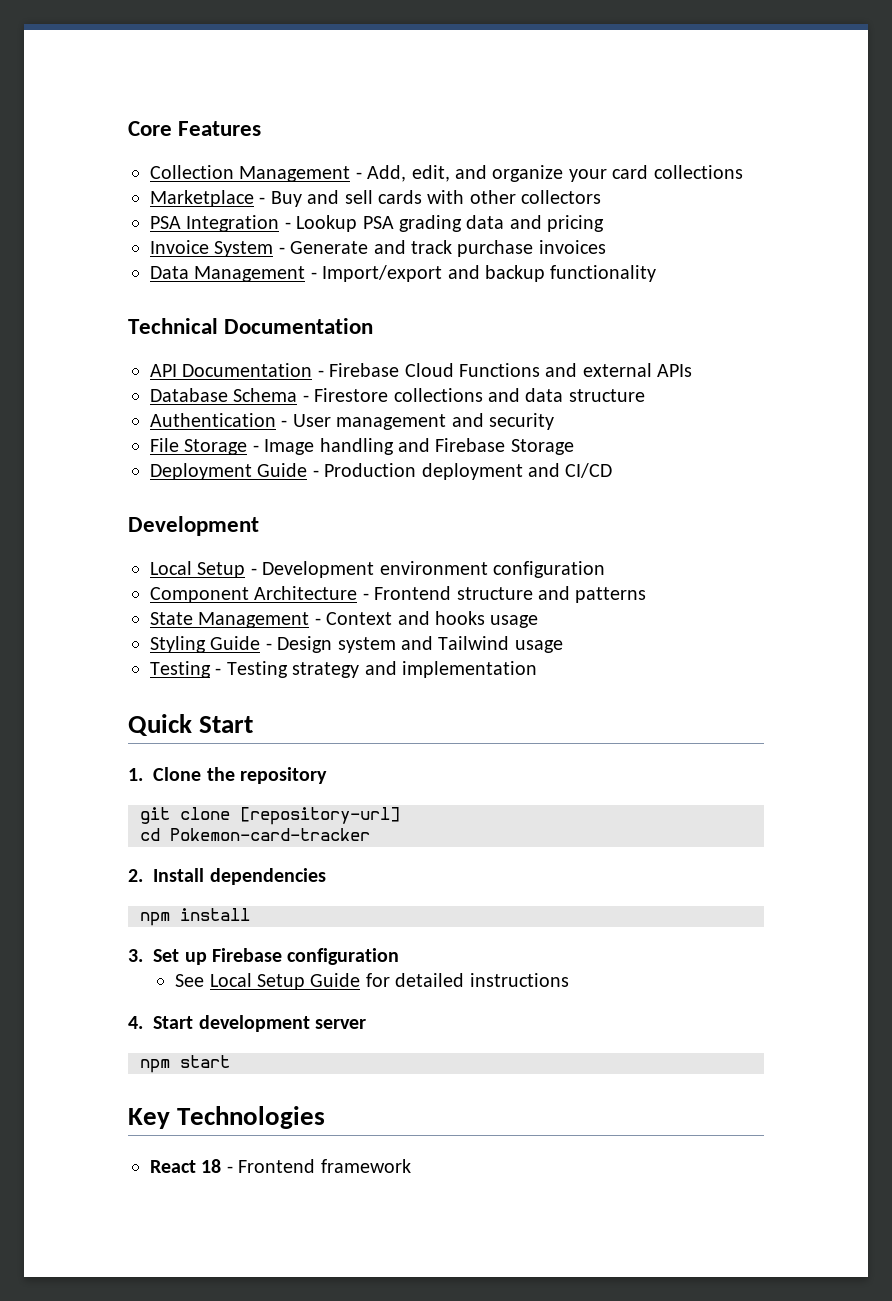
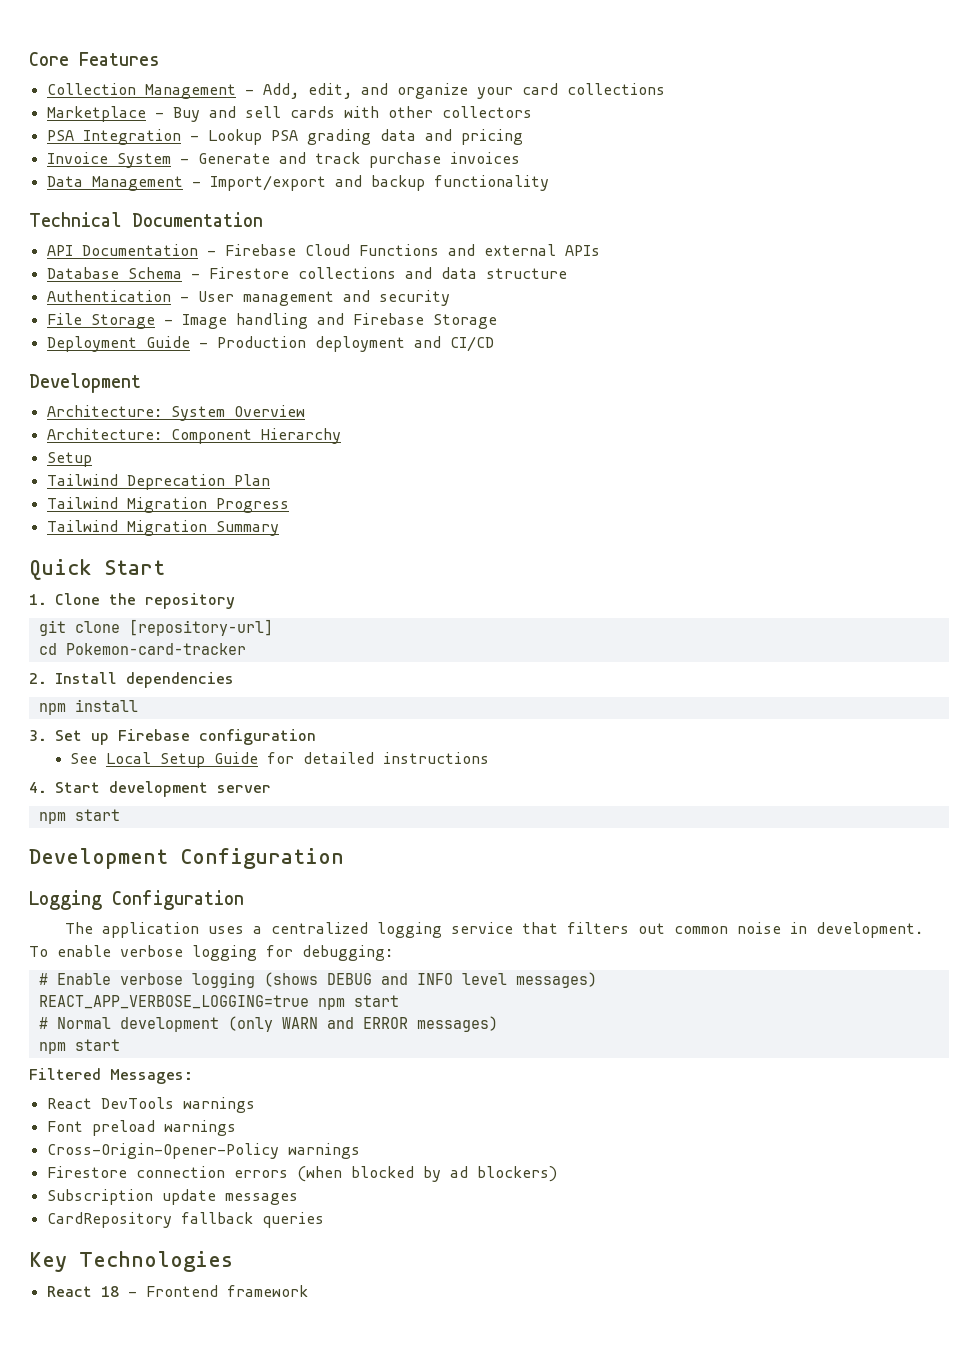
- Local Setup - Development environment configuration
- Component Architecture - Frontend structure and patterns
- State Management - Context and hooks usage
- Styling Guide - Design system and Tailwind usage
- Testing - Testing strategy and implementation
+ Architecture: System Overview
+ Architecture: Component Hierarchy
+ Setup
+ Tailwind Deprecation Plan
+ Tailwind Migration Progress
+ Tailwind Migration Summary
+ Development Configuration
+ Logging Configuration
+ The application uses a centralized logging service that filters out common noise in development. To enable verbose logging for debugging:
+ # Enable verbose logging (shows DEBUG and INFO level messages)
+ REACT_APP_VERBOSE_LOGGING=true npm start
+ # Normal development (only WARN and ERROR messages)
+ npm start
+ Filtered Messages:
+ React DevTools warnings
+ Font preload warnings
+ Cross-Origin-Opener-Policy warnings
+ Firestore connection errors (when blocked by ad blockers)
+ Subscription update messages
+ CardRepository fallback queries

